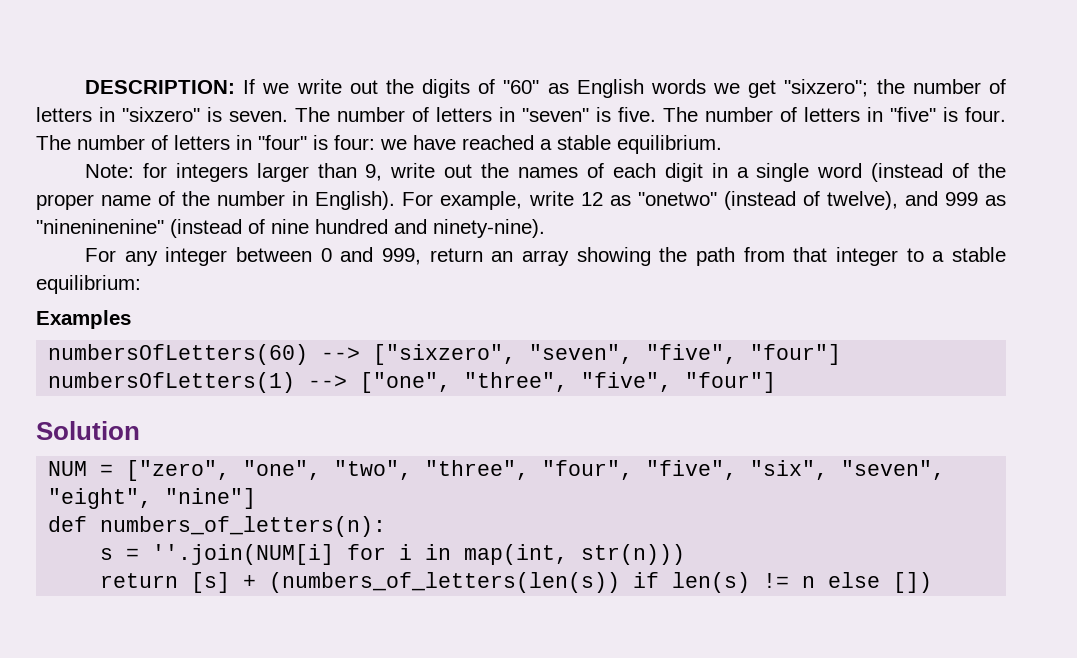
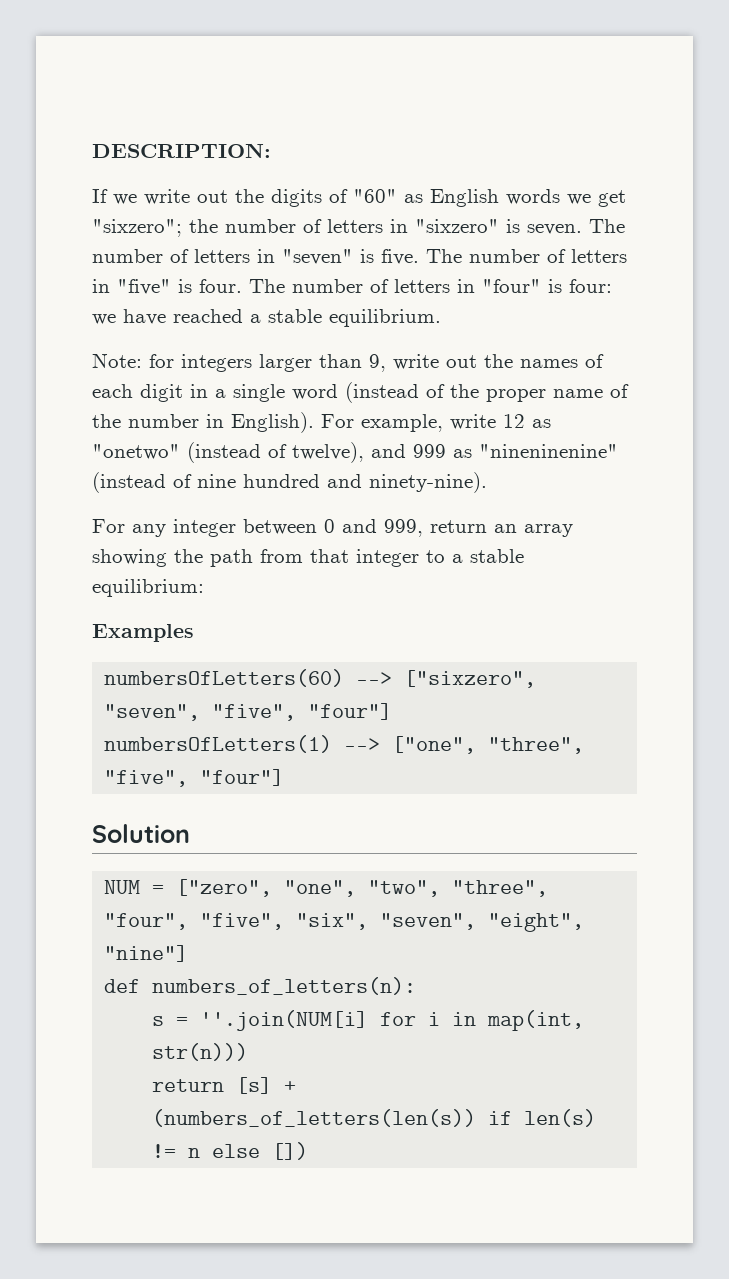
- DESCRIPTION: If we write out the digits of "60" as English words we get "sixzero"; the number of letters in "sixzero" is seven.
+ DESCRIPTION:
+ If we write out the digits of "60" as English words we get "sixzero"; the number of letters in "sixzero" is seven.

